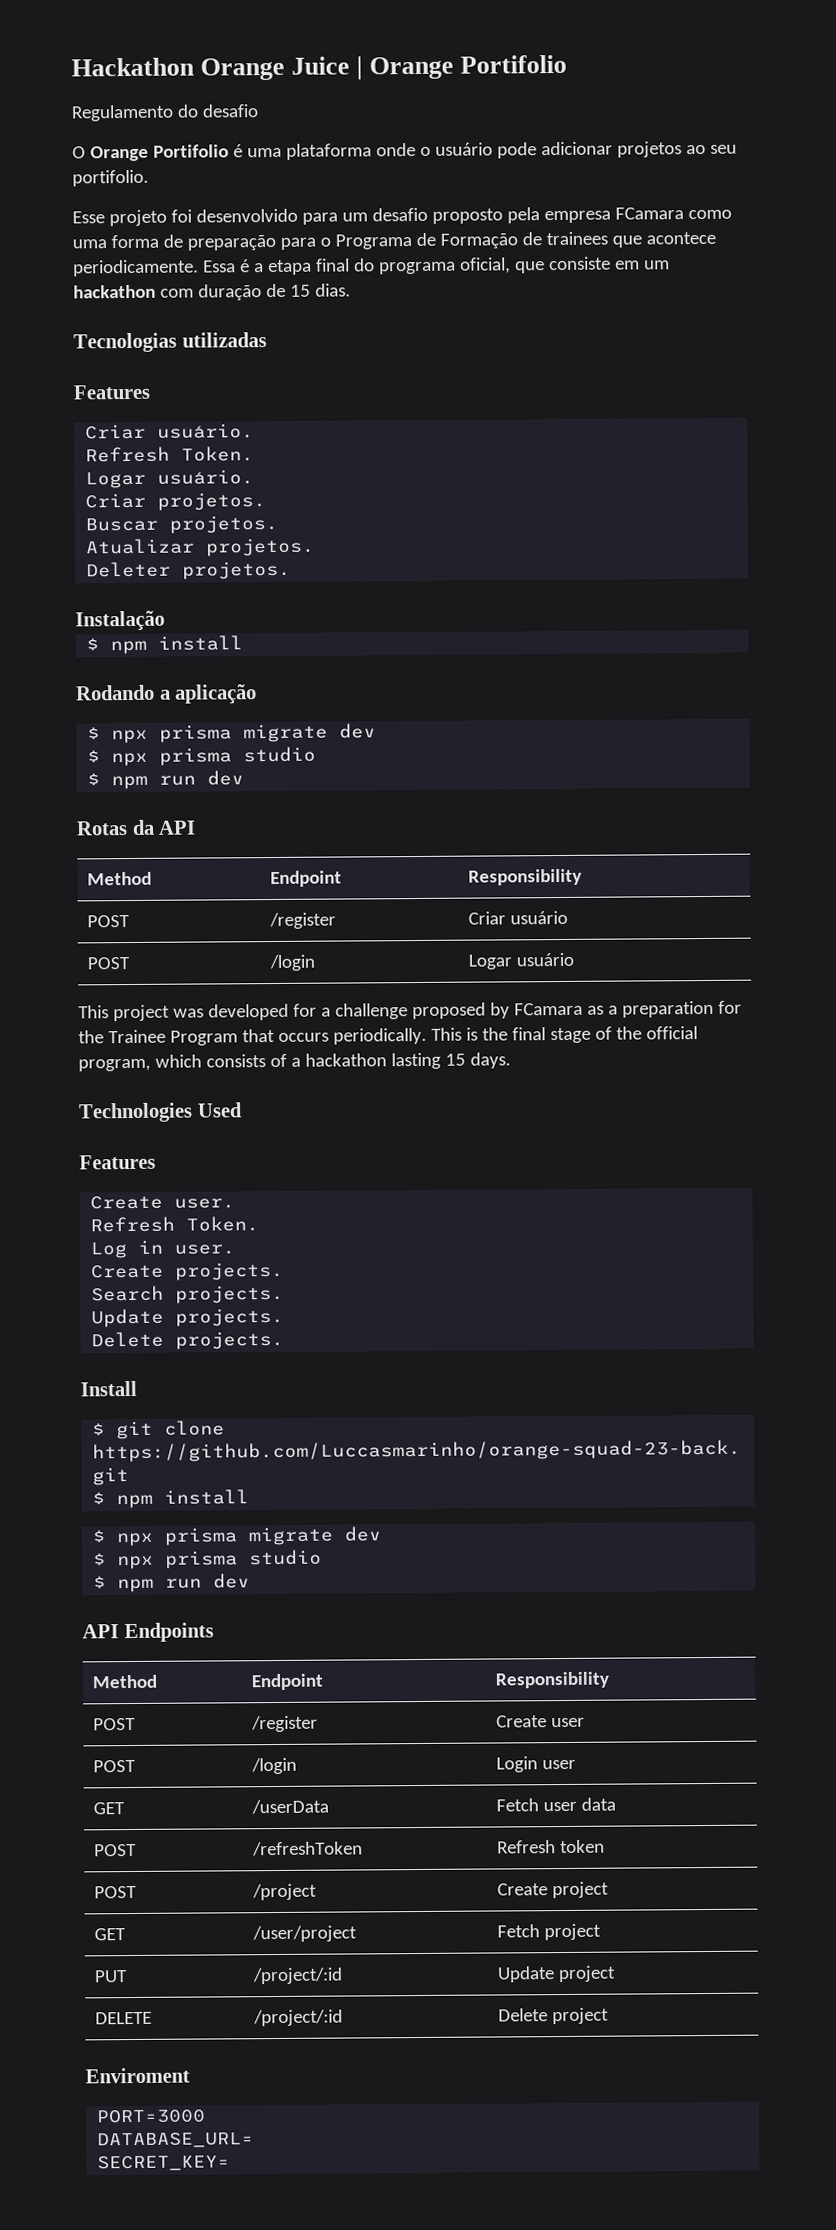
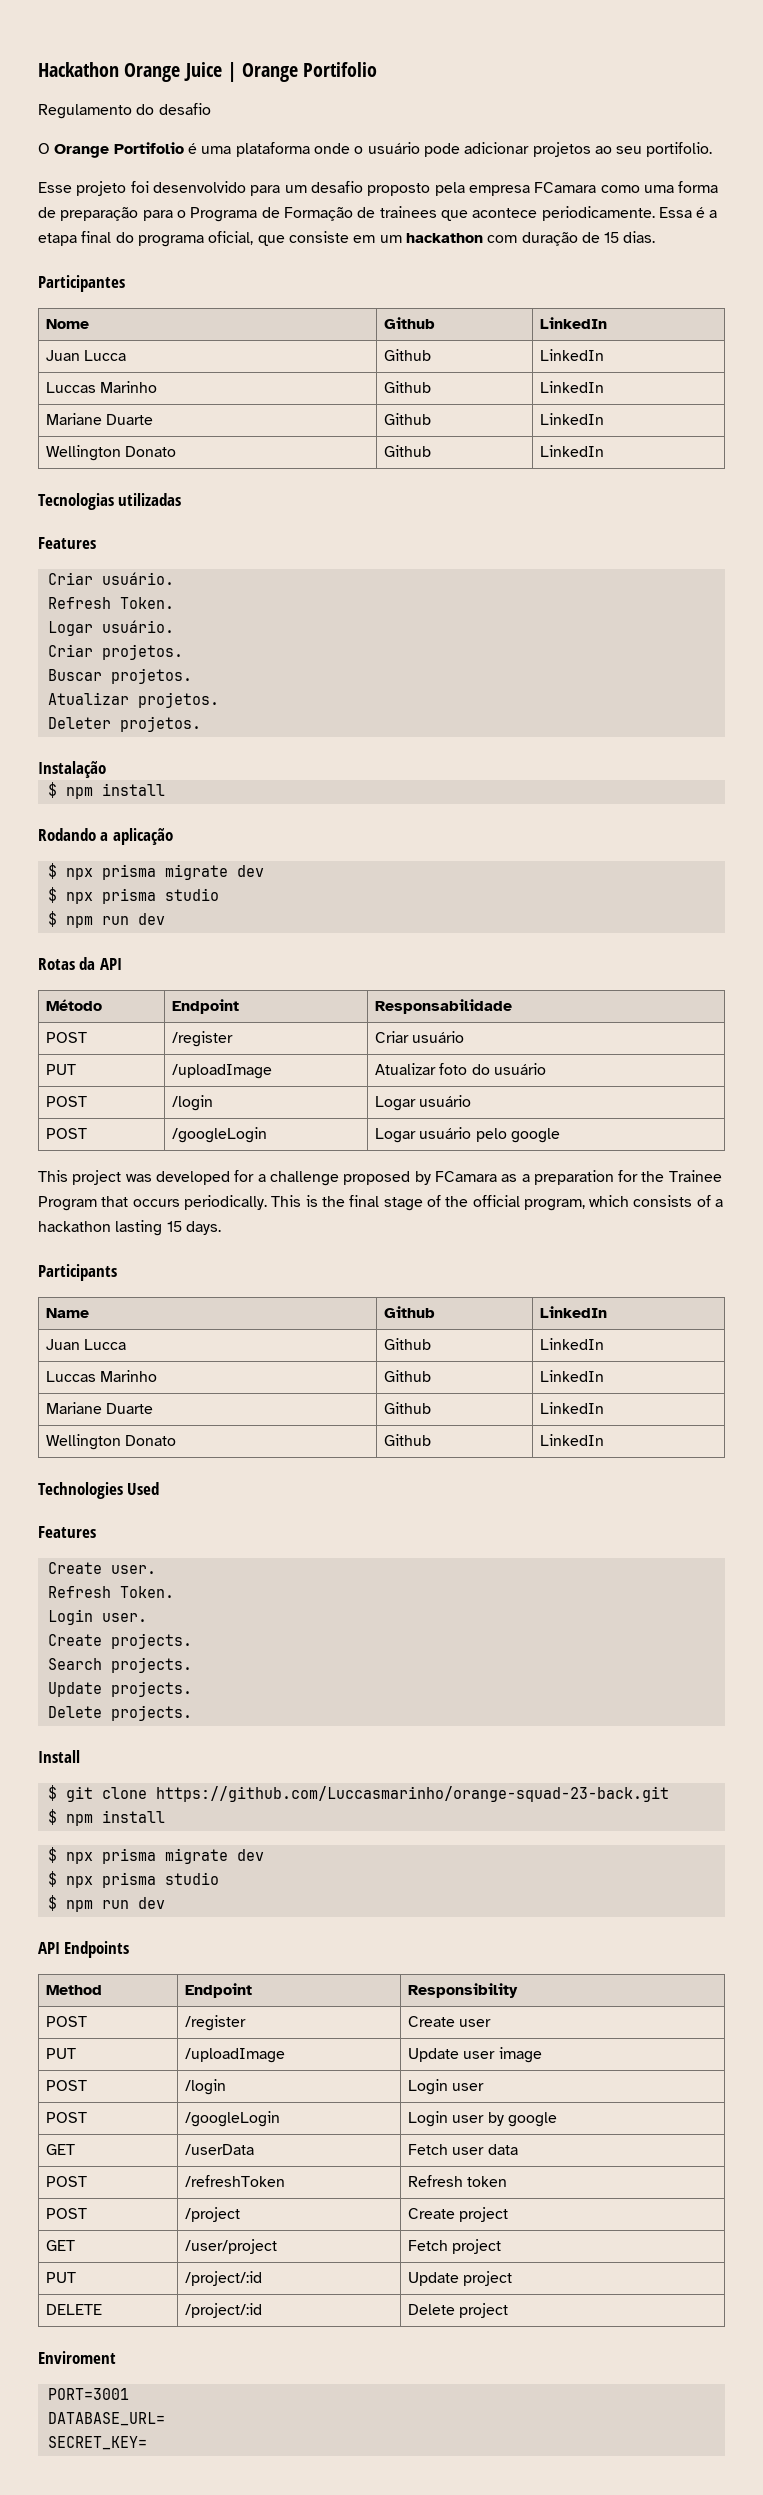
+ Participantes
+ Nome | Github | LinkedIn
+ Juan Lucca | Github | LinkedIn
+ Luccas Marinho | Github | LinkedIn
+ Mariane Duarte | Github | LinkedIn
+ Wellington Donato | Github | LinkedIn
  Rotas da API
- Method | Endpoint | Responsibility
+ Método | Endpoint | Responsabilidade
+ PUT | /uploadImage | Atualizar foto do usuário
  POST | /login | Logar usuário
+ POST | /googleLogin | Logar usuário pelo google
+ Participants
+ Name | Github | LinkedIn
+ Juan Lucca | Github | LinkedIn
+ Luccas Marinho | Github | LinkedIn
+ Mariane Duarte | Github | LinkedIn
+ Wellington Donato | Github | LinkedIn
- Log in user.
+ Login user.
+ PUT | /uploadImage | Update user image
+ POST | /googleLogin | Login user by google
- PORT=3000
+ PORT=3001

